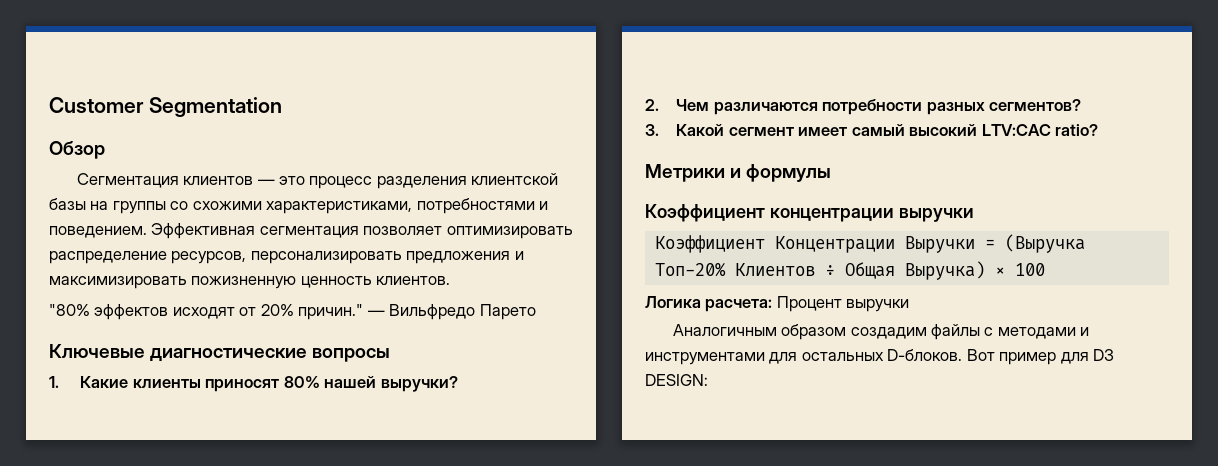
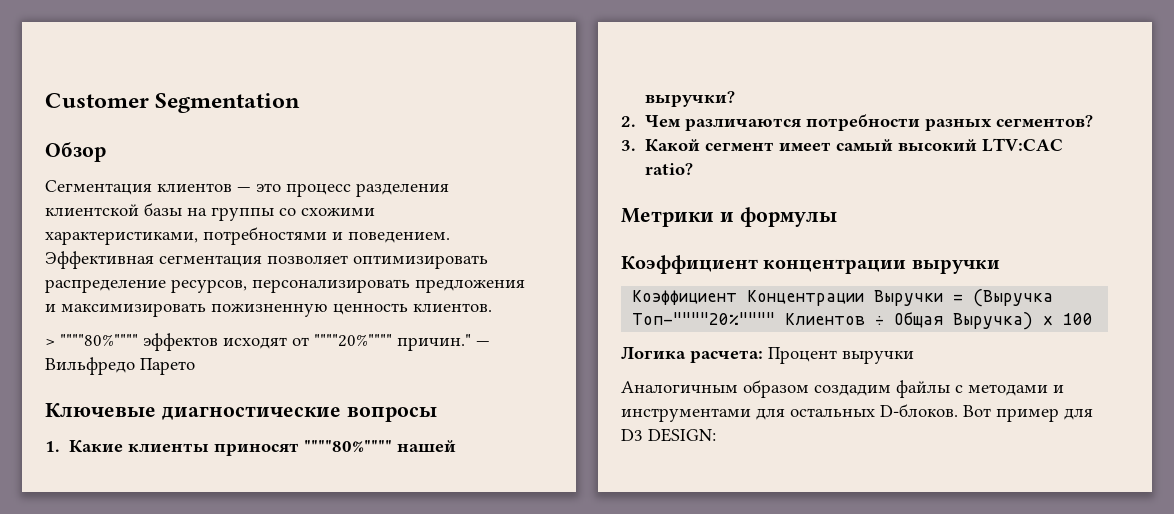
- "80% эффектов исходят от 20% причин."
+ > """"80%"""" эффектов исходят от """"20%"""" причин."
- 1. Какие клиенты приносят 80% нашей выручки?
+ 1. Какие клиенты приносят """"80%"""" нашей выручки?
- Коэффициент Концентрации Выручки = (Выручка Топ-20% Клиентов ÷ Общая Выручка) × 100
+ Коэффициент Концентрации Выручки = (Выручка Топ-""""20%"""" Клиентов ÷ Общая Выручка) × 100

